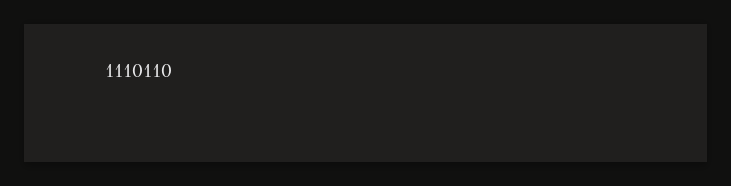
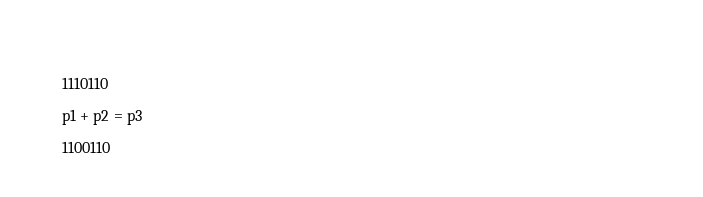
+ p1 + p2 = p3
+ 1100110

